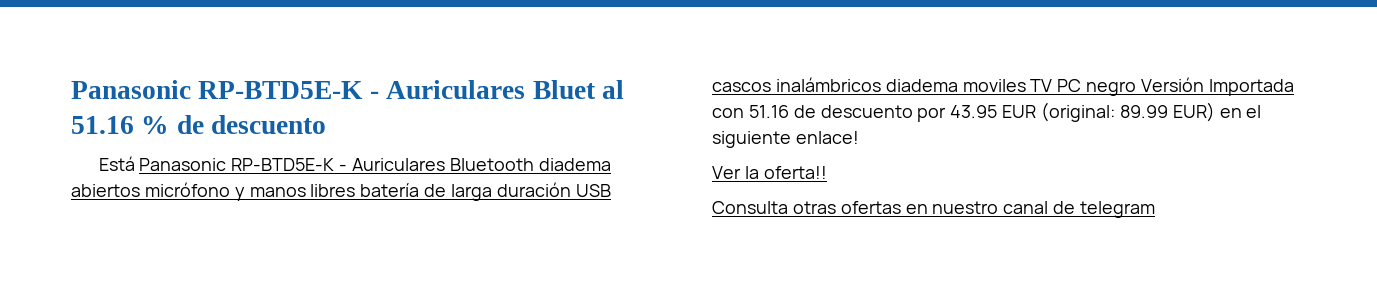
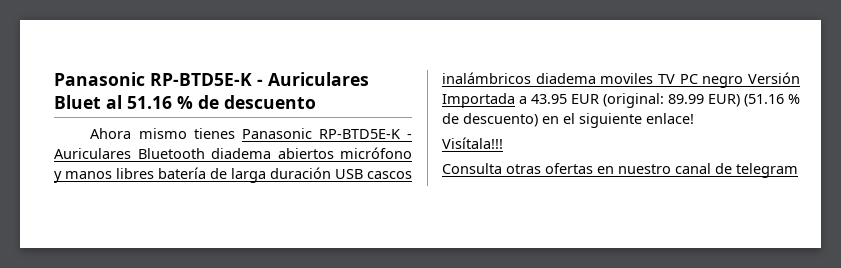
- Está Panasonic RP-BTD5E-K - Auriculares Bluetooth diadema abiertos micrófono y manos libres batería de larga duración USB cascos inalámbricos diadema moviles TV PC negro Versión Importada con 51.16 de descuento por 43.95 EUR (original: 89.99 EUR) en el siguiente enlace!
+ Ahora mismo tienes Panasonic RP-BTD5E-K - Auriculares Bluetooth diadema abiertos micrófono y manos libres batería de larga duración USB cascos inalámbricos diadema moviles TV PC negro Versión Importada a 43.95 EUR (original: 89.99 EUR) (51.16 % de descuento) en el siguiente enlace!
- Ver la oferta!!
+ Visítala!!!

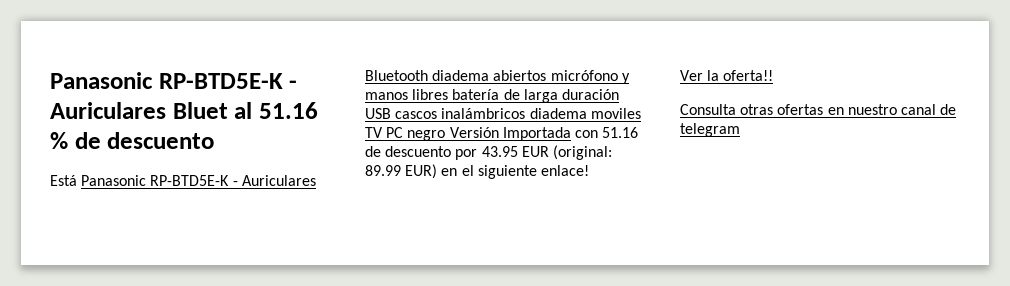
- Ahora mismo tienes Panasonic RP-BTD5E-K - Auriculares Bluetooth diadema abiertos micrófono y manos libres batería de larga duración USB cascos inalámbricos diadema moviles TV PC negro Versión Importada a 43.95 EUR (original: 89.99 EUR) (51.16 % de descuento) en el siguiente enlace!
+ Está Panasonic RP-BTD5E-K - Auriculares Bluetooth diadema abiertos micrófono y manos libres batería de larga duración USB cascos inalámbricos diadema moviles TV PC negro Versión Importada con 51.16 de descuento por 43.95 EUR (original: 89.99 EUR) en el siguiente enlace!
- Visítala!!!
+ Ver la oferta!!

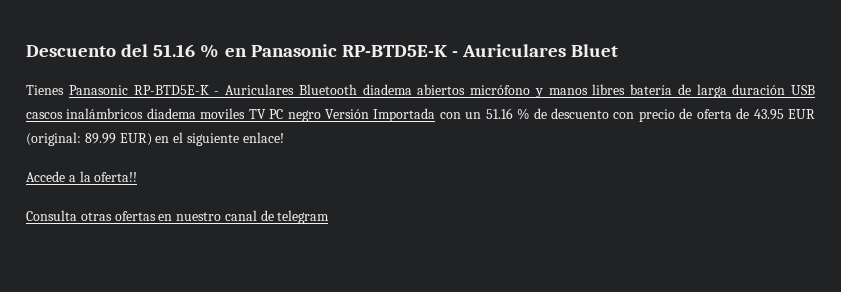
- Panasonic RP-BTD5E-K - Auriculares Bluet al 51.16 % de descuento
- Está Panasonic RP-BTD5E-K - Auriculares Bluetooth diadema abiertos micrófono y manos libres batería de larga duración USB cascos inalámbricos diadema moviles TV PC negro Versión Importada con 51.16 de descuento por 43.95 EUR (original: 89.99 EUR) en el siguiente enlace!
+ Descuento del 51.16 % en Panasonic RP-BTD5E-K - Auriculares Bluet
+ Tienes Panasonic RP-BTD5E-K - Auriculares Bluetooth diadema abiertos micrófono y manos libres batería de larga duración USB cascos inalámbricos diadema moviles TV PC negro Versión Importada con un 51.16 % de descuento con precio de oferta de 43.95 EUR (original: 89.99 EUR) en el siguiente enlace!
- Ver la oferta!!
+ Accede a la oferta!!

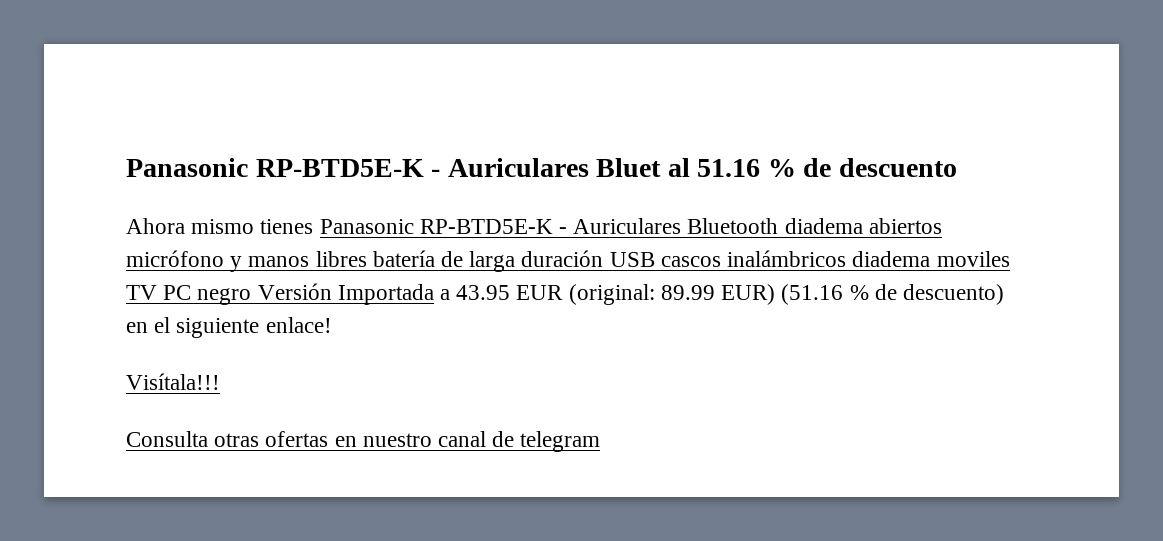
- Descuento del 51.16 % en Panasonic RP-BTD5E-K - Auriculares Bluet
- Tienes Panasonic RP-BTD5E-K - Auriculares Bluetooth diadema abiertos micrófono y manos libres batería de larga duración USB cascos inalámbricos diadema moviles TV PC negro Versión Importada con un 51.16 % de descuento con precio de oferta de 43.95 EUR (original: 89.99 EUR) en el siguiente enlace!
+ Panasonic RP-BTD5E-K - Auriculares Bluet al 51.16 % de descuento
+ Ahora mismo tienes Panasonic RP-BTD5E-K - Auriculares Bluetooth diadema abiertos micrófono y manos libres batería de larga duración USB cascos inalámbricos diadema moviles TV PC negro Versión Importada a 43.95 EUR (original: 89.99 EUR) (51.16 % de descuento) en el siguiente enlace!
- Accede a la oferta!!
+ Visítala!!!

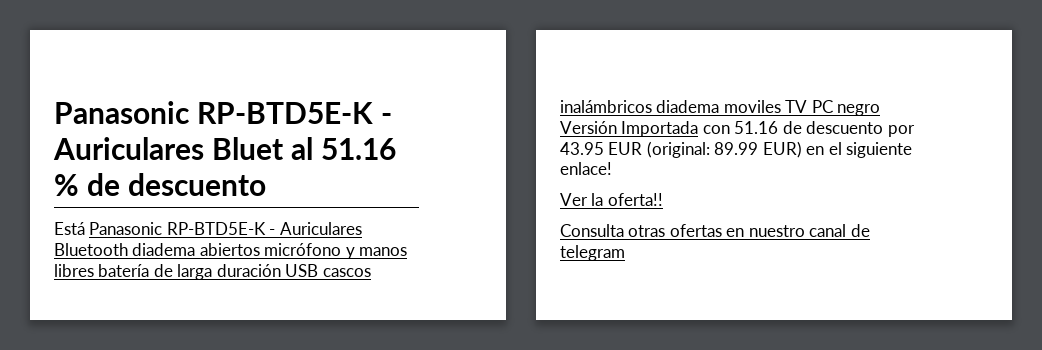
- Ahora mismo tienes Panasonic RP-BTD5E-K - Auriculares Bluetooth diadema abiertos micrófono y manos libres batería de larga duración USB cascos inalámbricos diadema moviles TV PC negro Versión Importada a 43.95 EUR (original: 89.99 EUR) (51.16 % de descuento) en el siguiente enlace!
+ Está Panasonic RP-BTD5E-K - Auriculares Bluetooth diadema abiertos micrófono y manos libres batería de larga duración USB cascos inalámbricos diadema moviles TV PC negro Versión Importada con 51.16 de descuento por 43.95 EUR (original: 89.99 EUR) en el siguiente enlace!
- Visítala!!!
+ Ver la oferta!!

